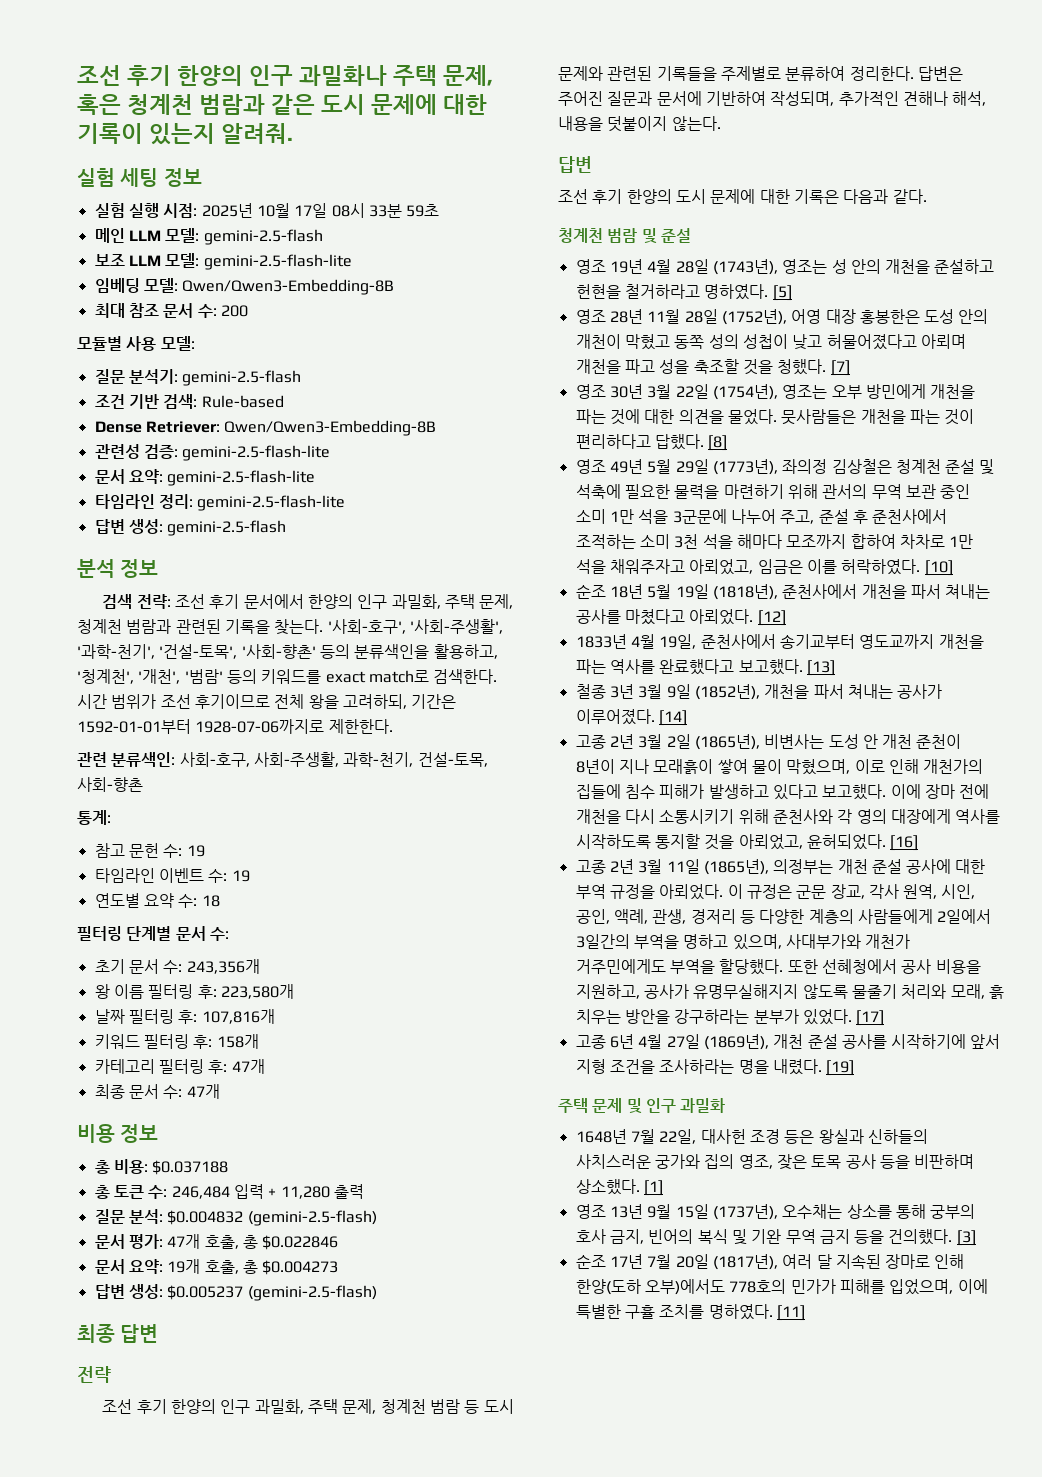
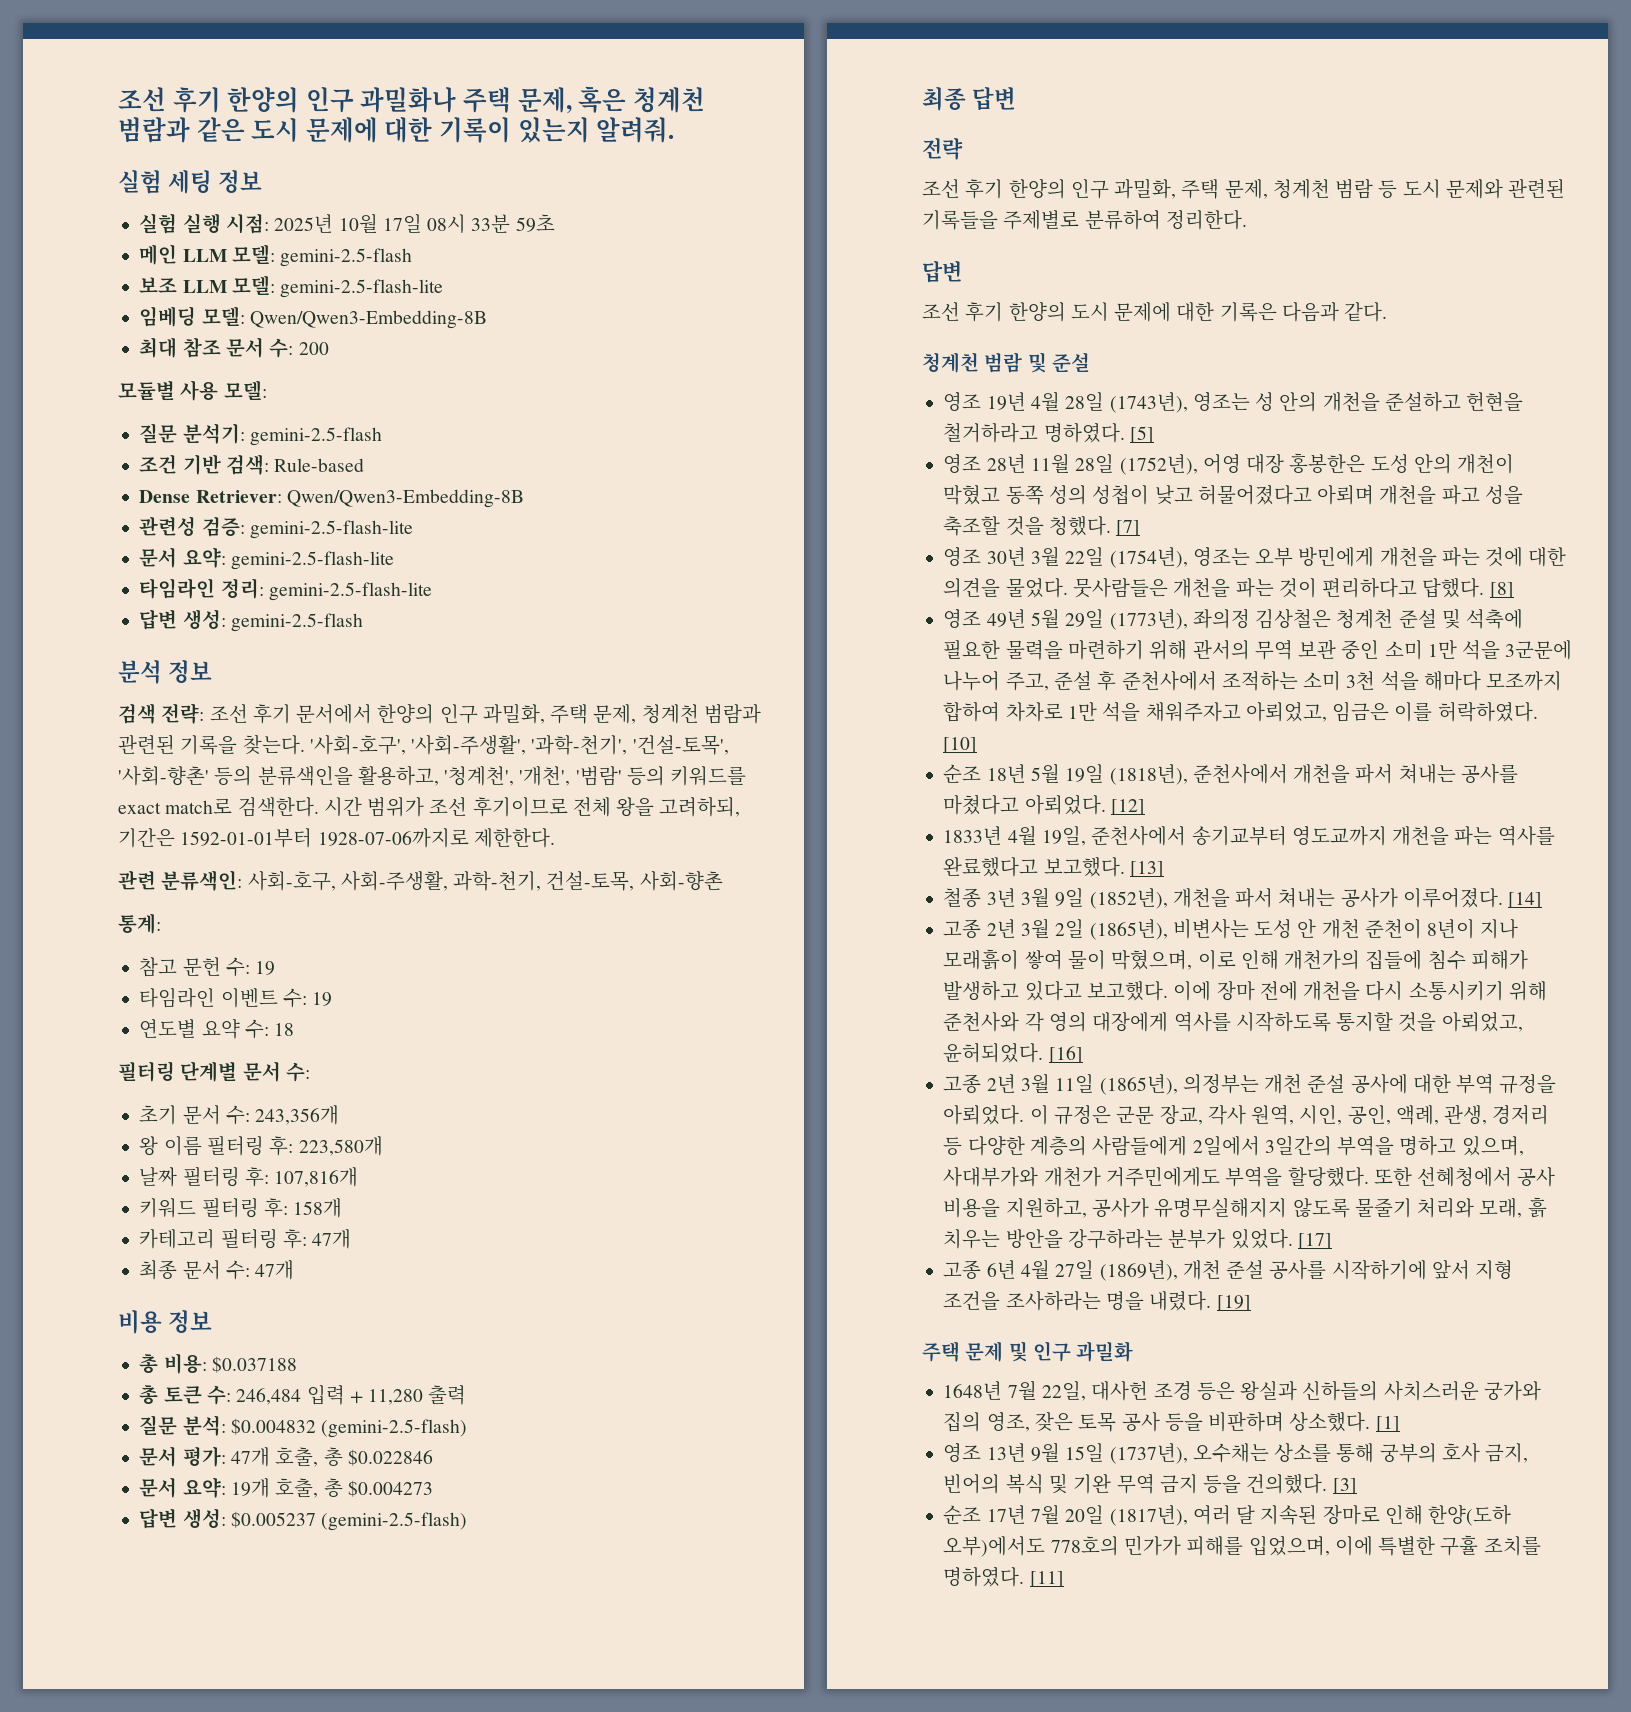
- 답변은 주어진 질문과 문서에 기반하여 작성되며, 추가적인 견해나 해석, 내용을 덧붙이지 않는다.

